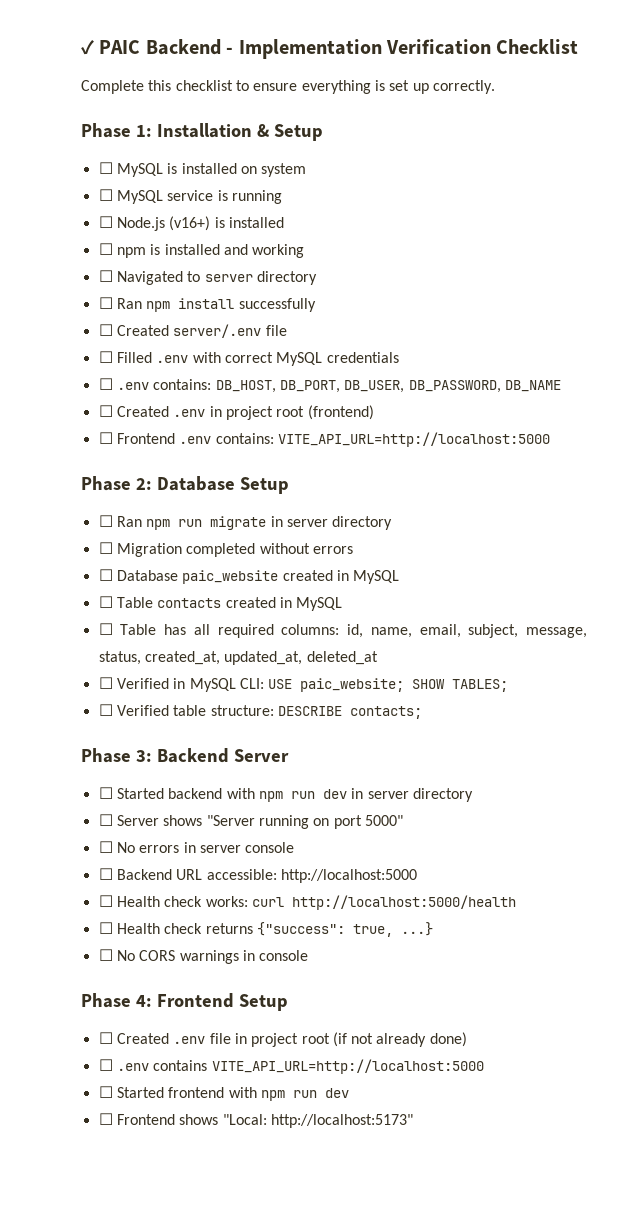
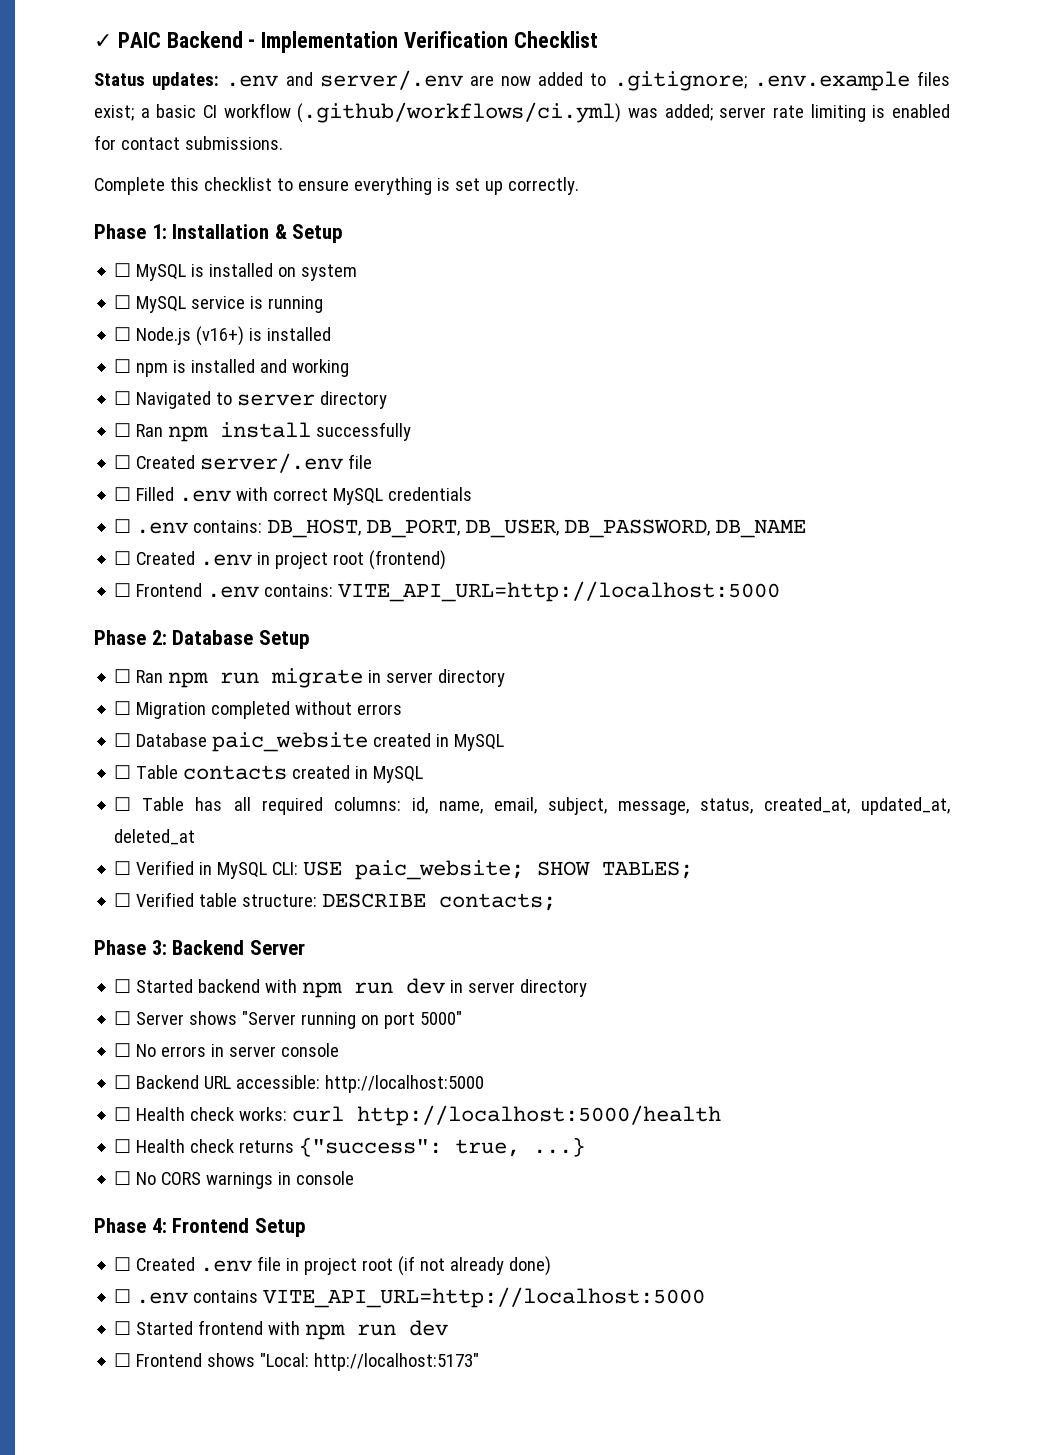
+ Status updates: .env and server/.env are now added to .gitignore; .env.example files exist; a basic CI workflow (.github/workflows/ci.yml) was added; server rate limiting is enabled for contact submissions.

